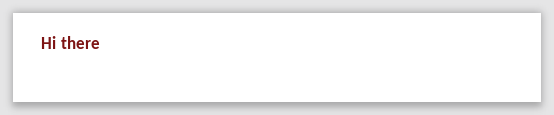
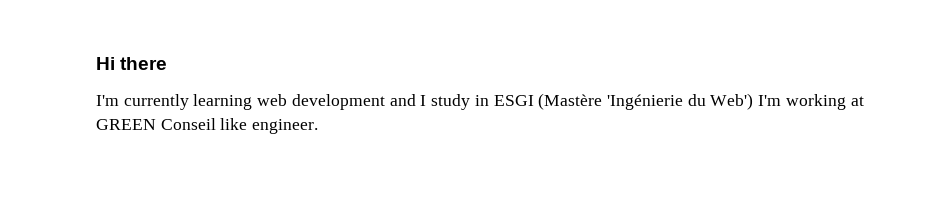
+ I'm currently learning web development and I study in ESGI (Mastère 'Ingénierie du Web') I'm working at GREEN Conseil like engineer.

